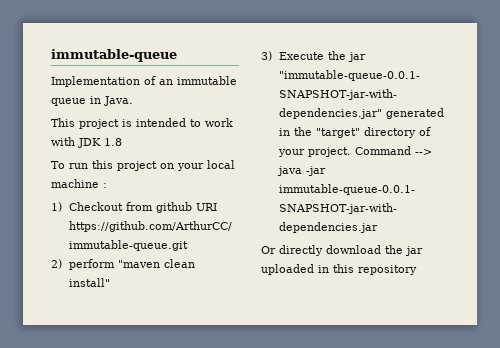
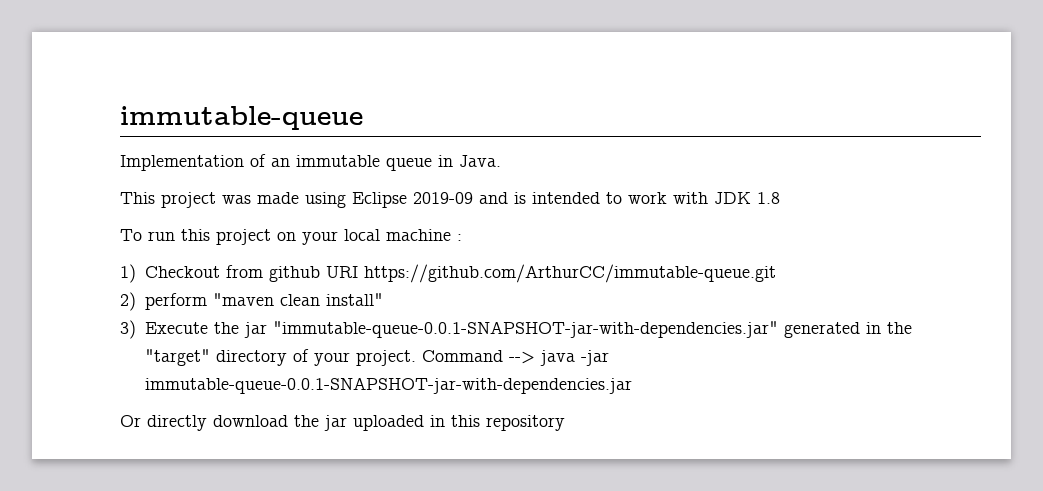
- This project is intended to work with JDK 1.8
+ This project was made using Eclipse 2019-09 and is intended to work with JDK 1.8

